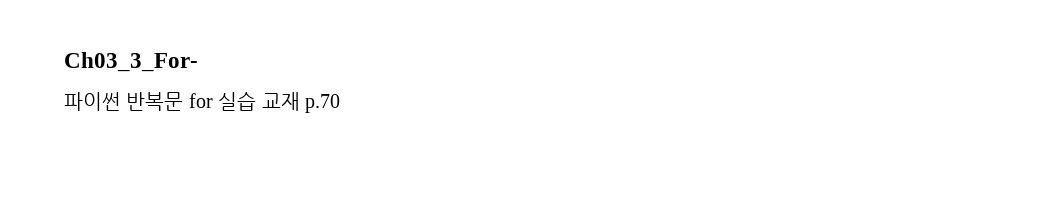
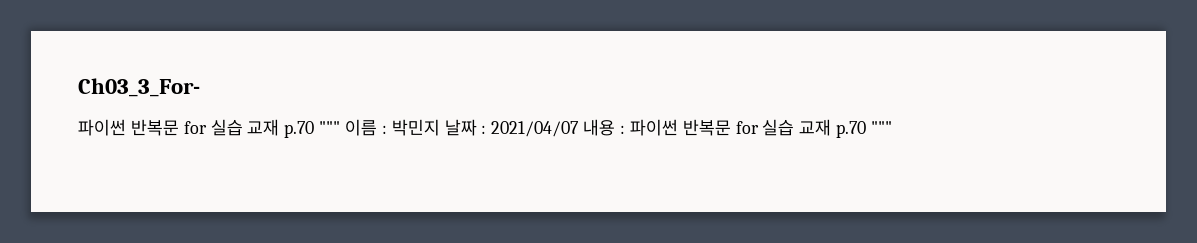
- 파이썬 반복문 for 실습 교재 p.70
+ 파이썬 반복문 for 실습 교재 p.70 """ 이름 : 박민지 날짜 : 2021/04/07 내용 : 파이썬 반복문 for 실습 교재 p.70 """

